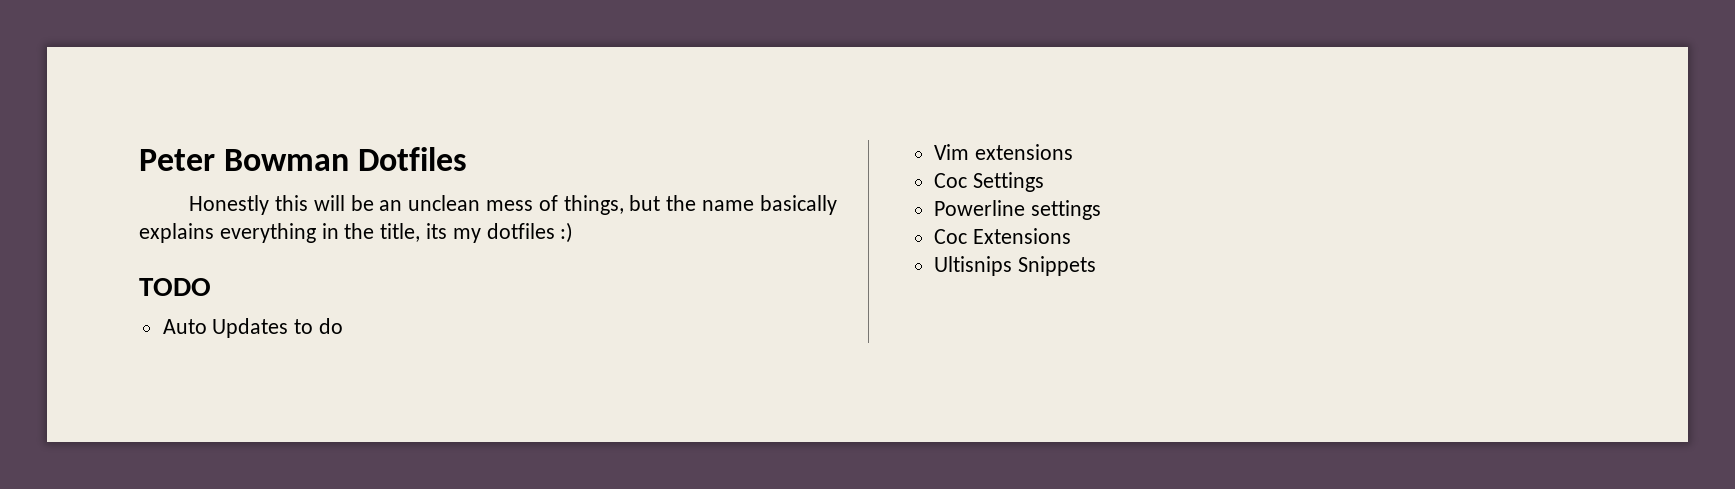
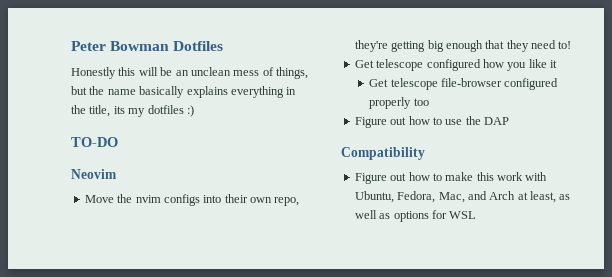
- TODO
- Auto Updates to do
- Vim extensions
- Coc Settings
- Powerline settings
- Coc Extensions
- Ultisnips Snippets
+ TO-DO
+ Neovim
+ Move the nvim configs into their own repo, they're getting big enough that they need to!
+ Get telescope configured how you like it
+ Get telescope file-browser configured properly too
+ Figure out how to use the DAP
+ Compatibility
+ Figure out how to make this work with Ubuntu, Fedora, Mac, and Arch at least, as well as options for WSL

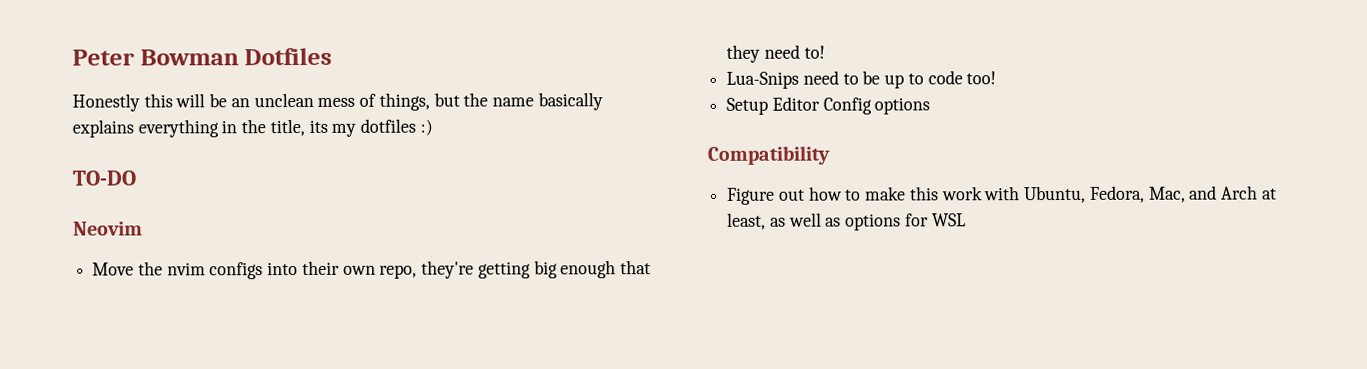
- Get telescope configured how you like it
- Get telescope file-browser configured properly too
- Figure out how to use the DAP
+ Lua-Snips need to be up to code too!
+ Setup Editor Config options

